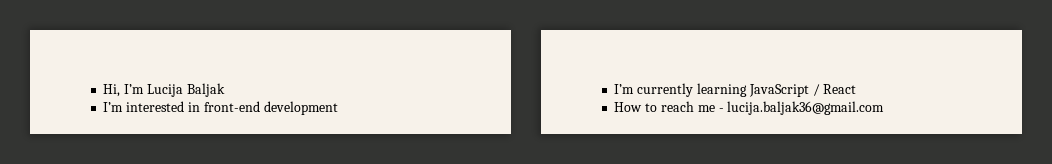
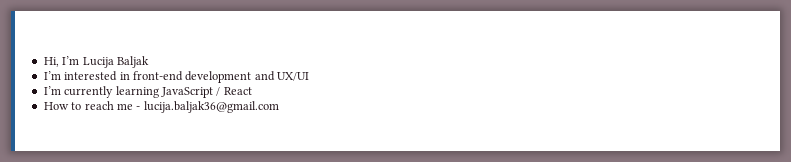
- I’m interested in front-end development
+ I’m interested in front-end development and UX/UI

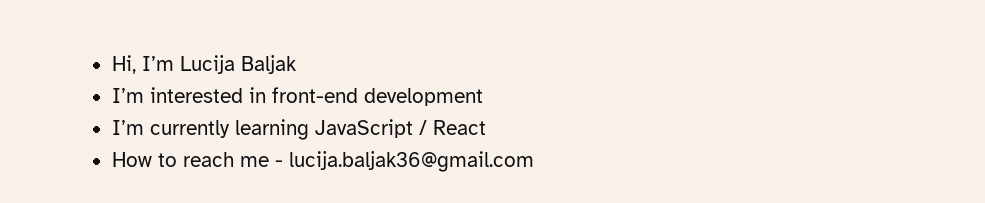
- I’m interested in front-end development and UX/UI
+ I’m interested in front-end development

